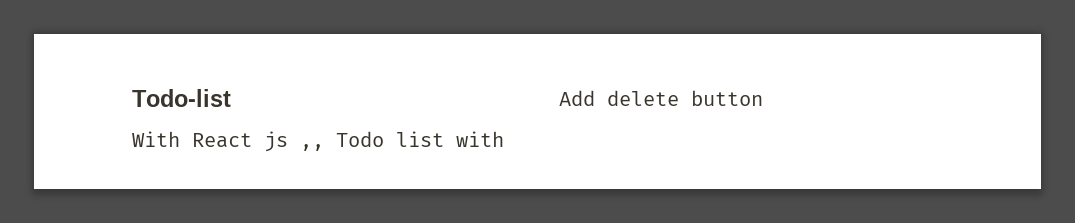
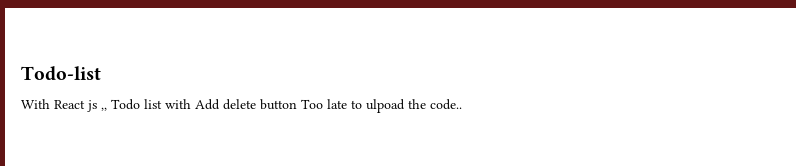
- With React js ,, Todo list with Add delete button
+ With React js ,, Todo list with Add delete button Too late to ulpoad the code..

